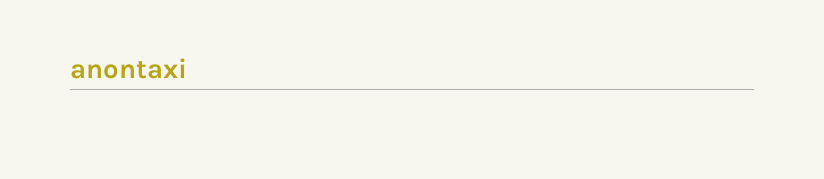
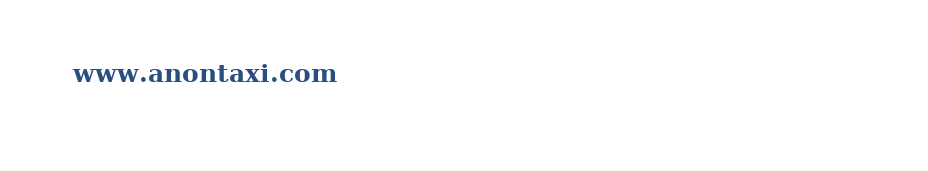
- anontaxi
+ www.anontaxi.com

